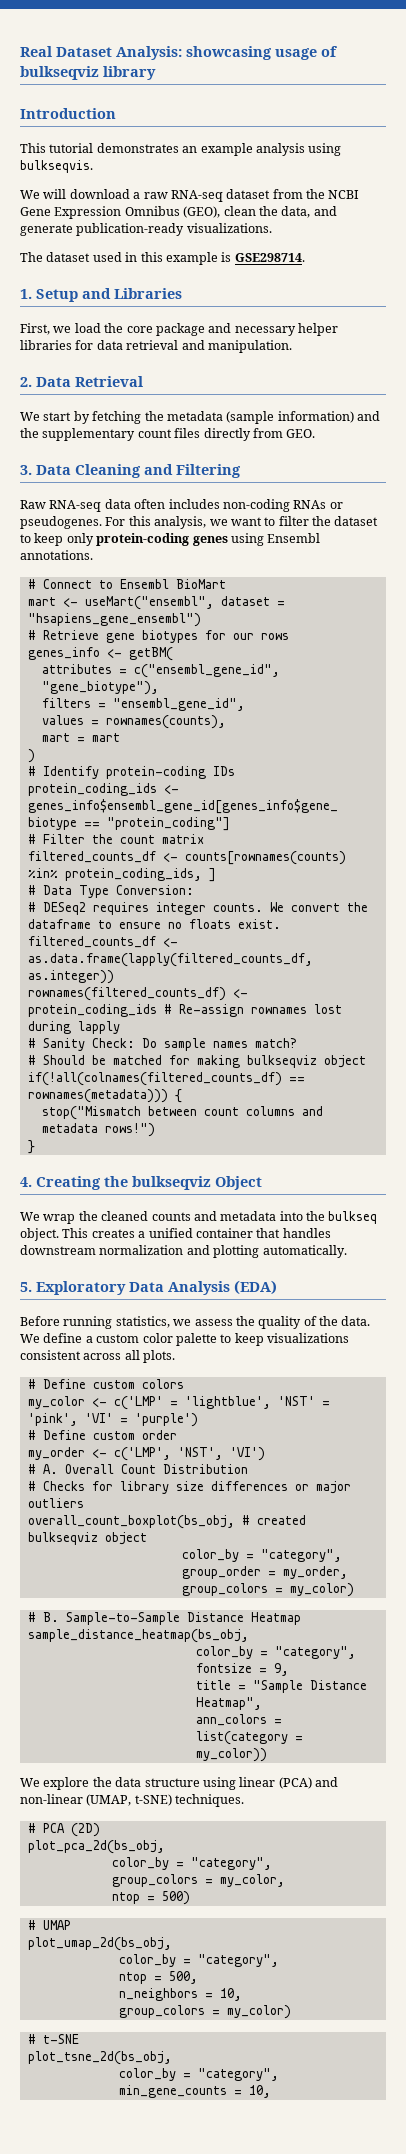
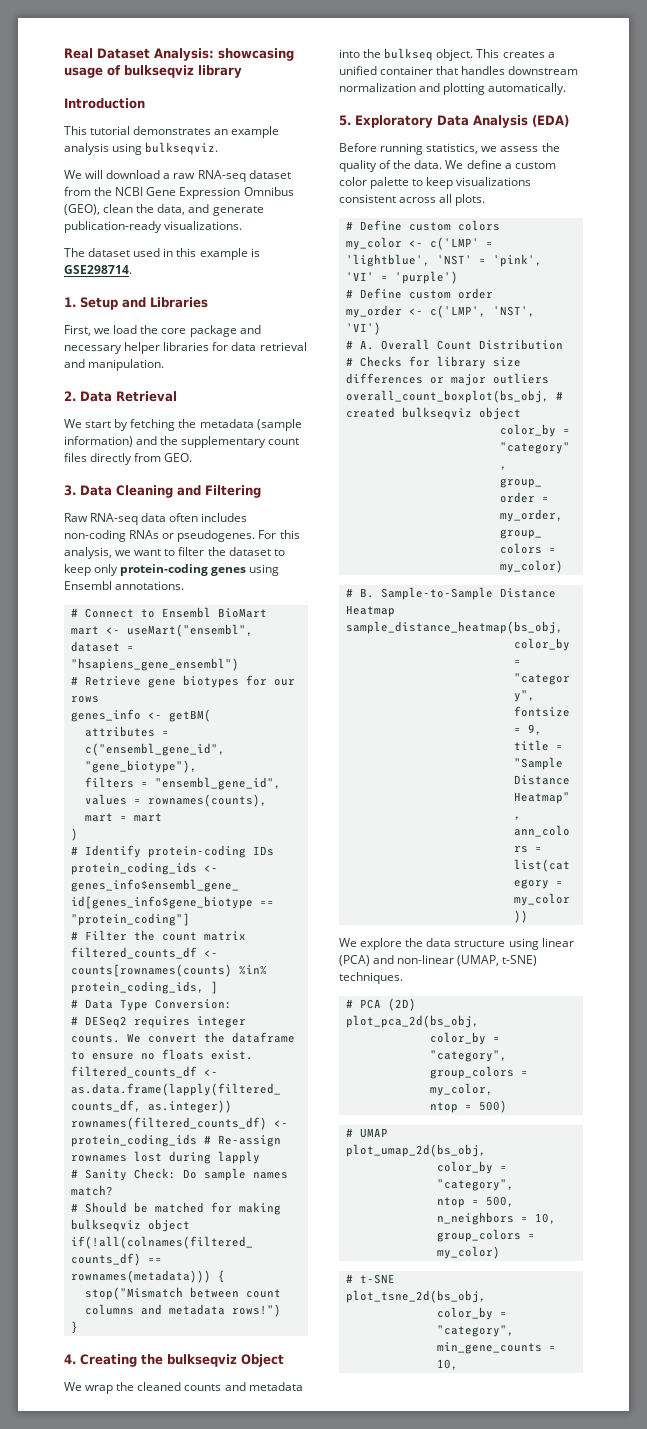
- This tutorial demonstrates an example analysis using bulkseqvis.
+ This tutorial demonstrates an example analysis using bulkseqviz.

